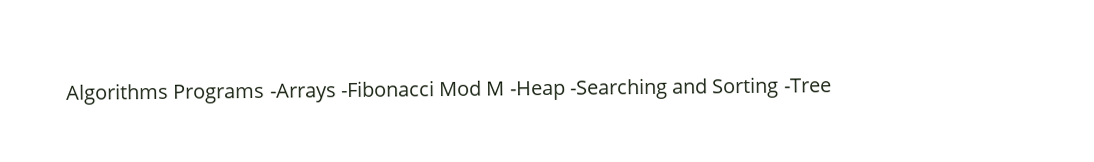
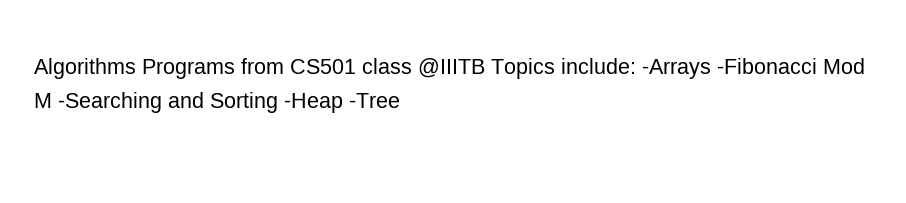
- Algorithms Programs -Arrays -Fibonacci Mod M -Heap -Searching and Sorting -Tree
+ Algorithms Programs from CS501 class @IIITB Topics include: -Arrays -Fibonacci Mod M -Searching and Sorting -Heap -Tree

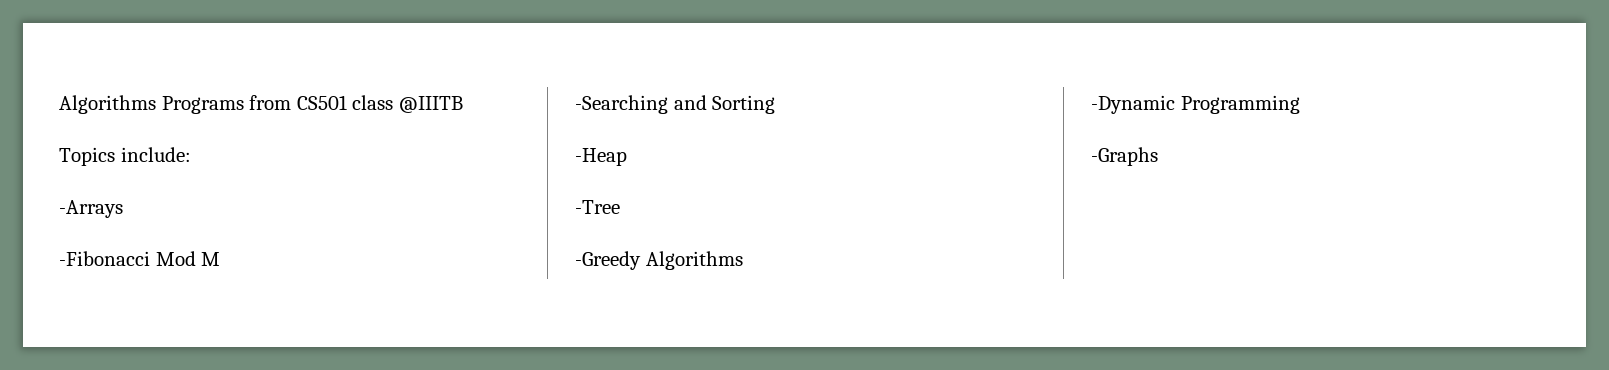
- Algorithms Programs from CS501 class @IIITB Topics include: -Arrays -Fibonacci Mod M -Searching and Sorting -Heap -Tree
+ Algorithms Programs from CS501 class @IIITB
+ Topics include:
+ -Arrays
+ -Fibonacci Mod M
+ -Searching and Sorting
+ -Heap
+ -Tree
+ -Greedy Algorithms
+ -Dynamic Programming
+ -Graphs

